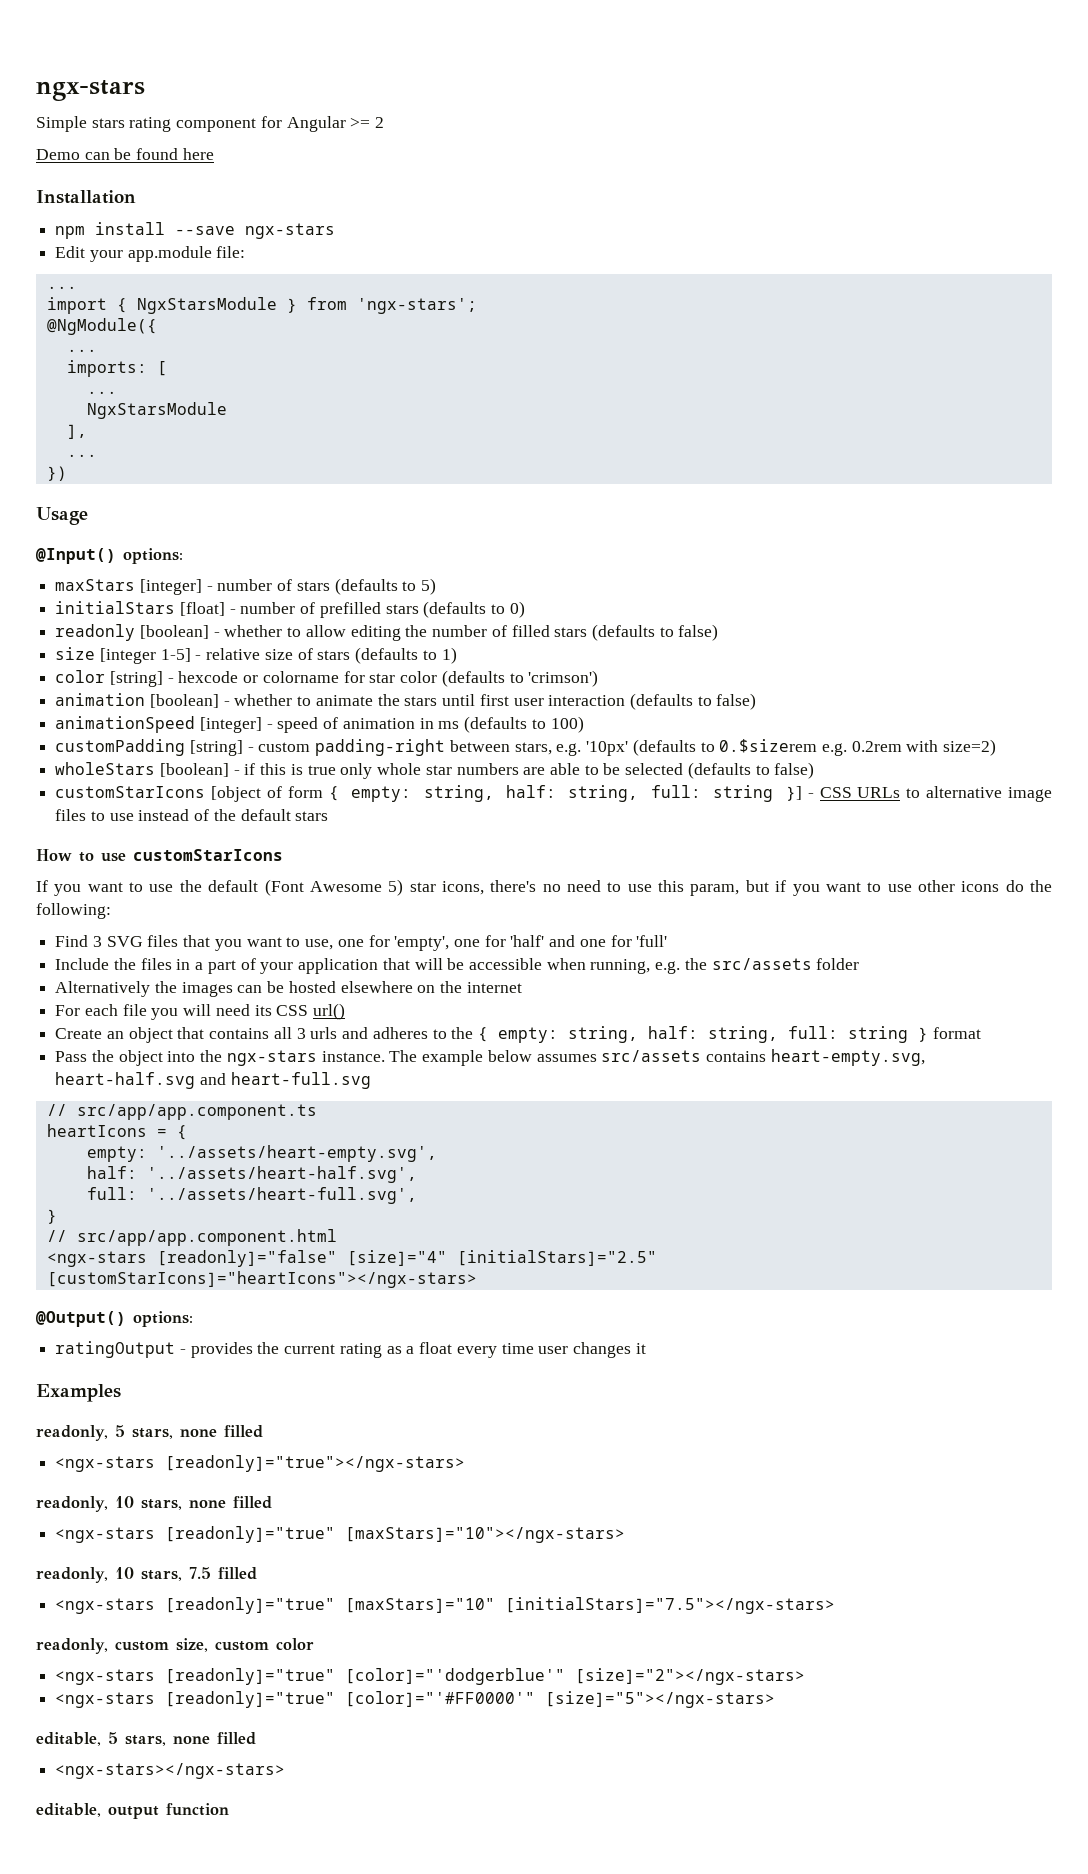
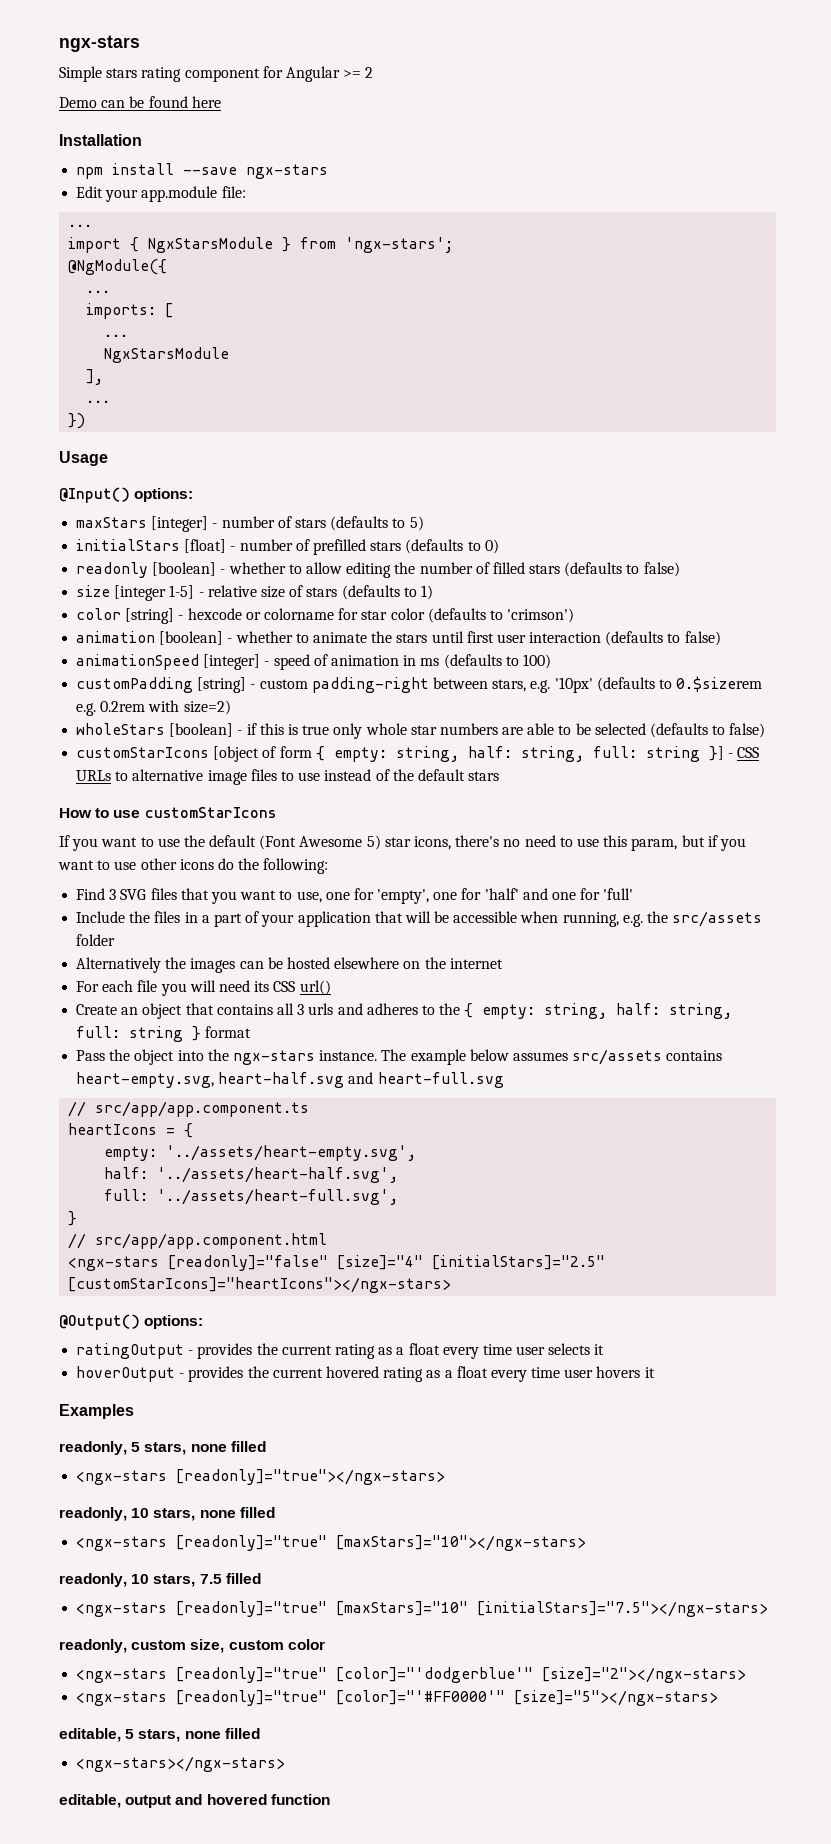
- ratingOutput - provides the current rating as a float every time user changes it
+ ratingOutput - provides the current rating as a float every time user selects it
+ hoverOutput - provides the current hovered rating as a float every time user hovers it
- editable, output function
+ editable, output and hovered function

